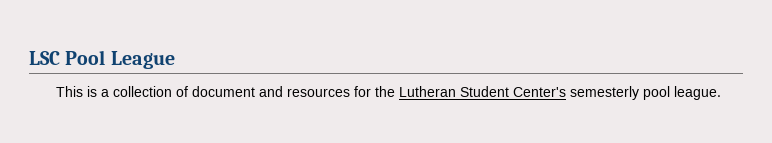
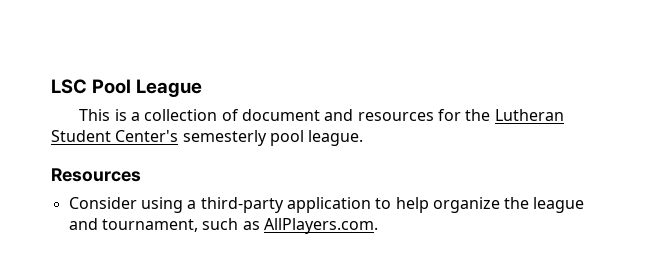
+ Resources
+ Consider using a third-party application to help organize the league and tournament, such as AllPlayers.com.

